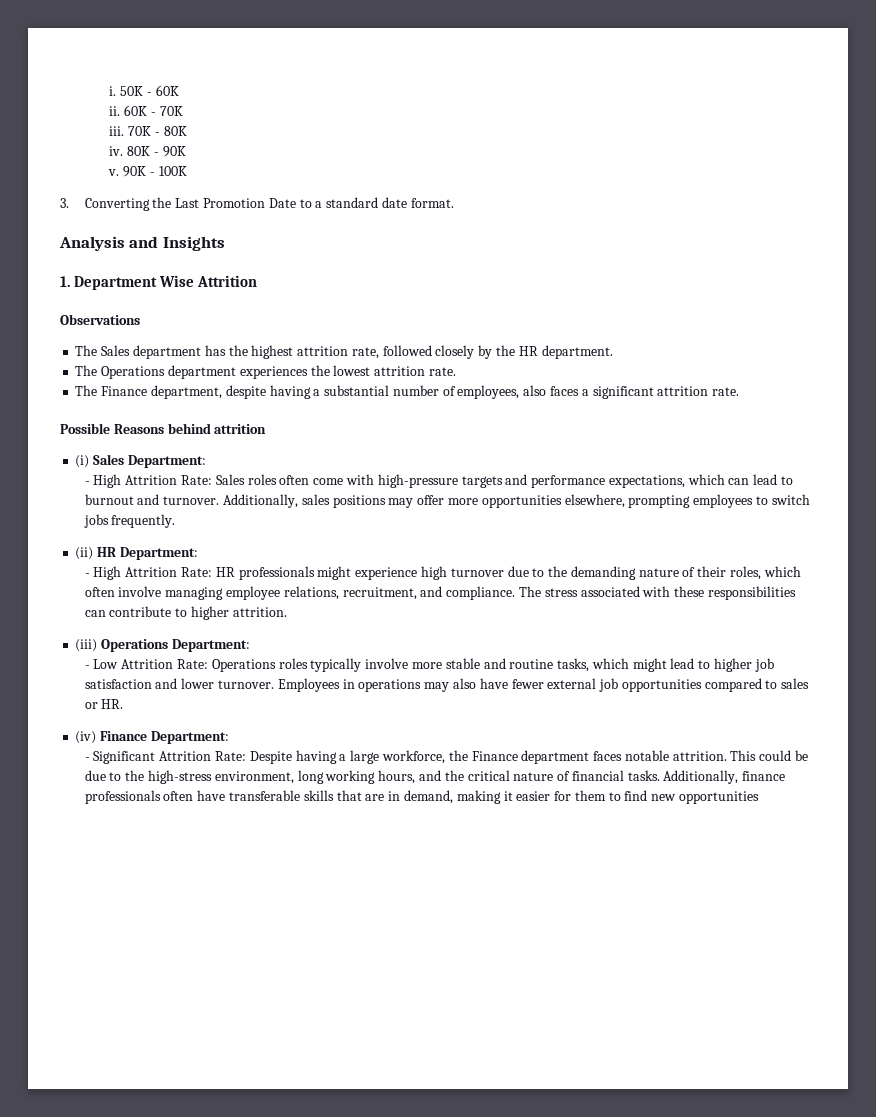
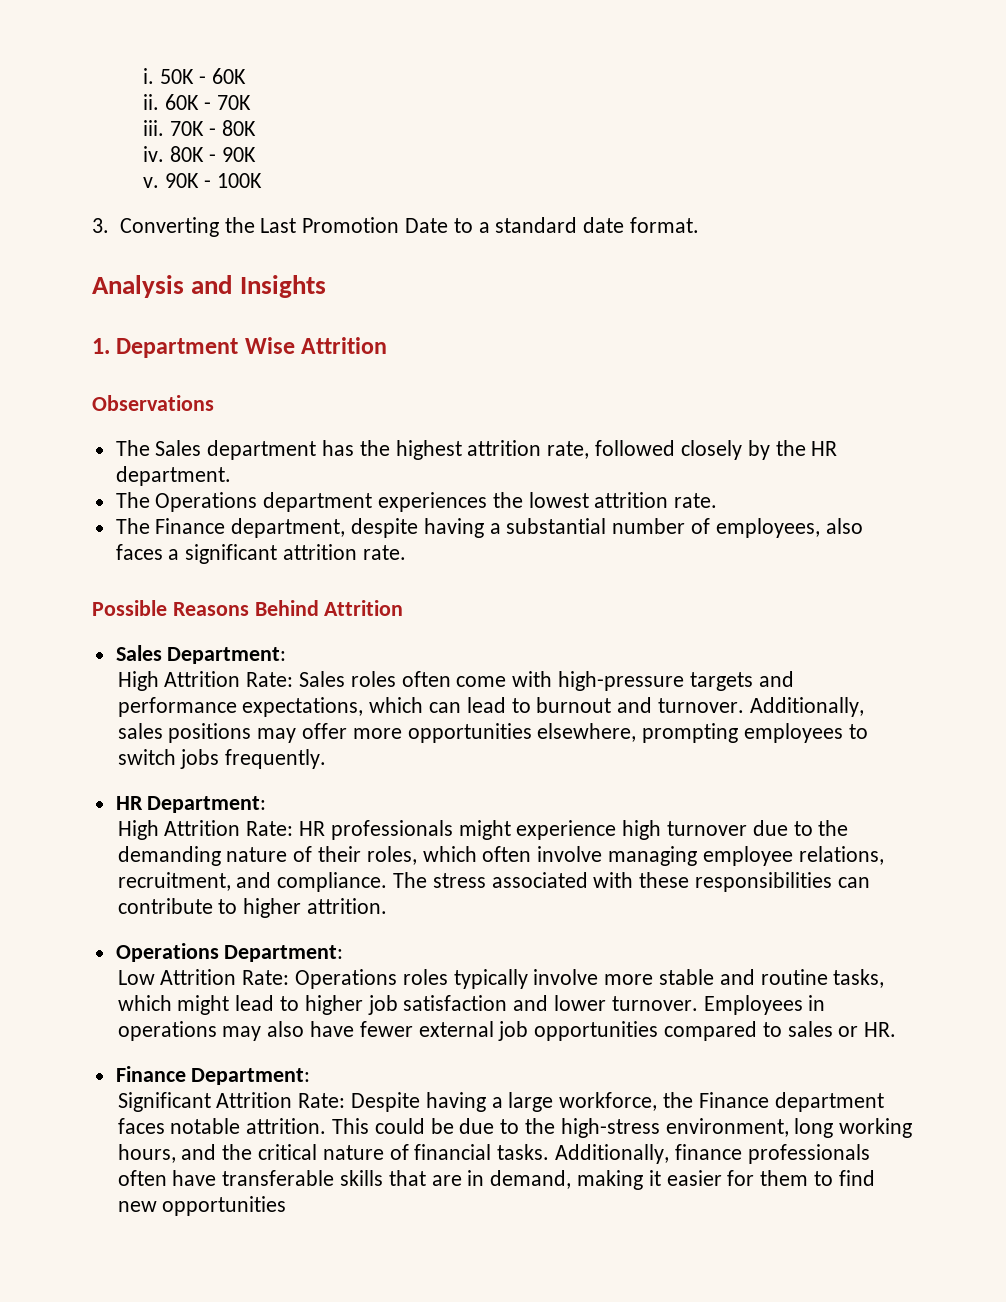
- Possible Reasons behind attrition
- (i) Sales Department:
+ Possible Reasons Behind Attrition
+ Sales Department:
- - High Attrition Rate: Sales roles often come with high-pressure targets and performance expectations, which can lead to burnout and turnover.
+ High Attrition Rate: Sales roles often come with high-pressure targets and performance expectations, which can lead to burnout and turnover.
- (ii) HR Department:
+ HR Department:
- - High Attrition Rate: HR professionals might experience high turnover due to the demanding nature of their roles, which often involve managing employee relations, recruitment, and compliance.
+ High Attrition Rate: HR professionals might experience high turnover due to the demanding nature of their roles, which often involve managing employee relations, recruitment, and compliance.
- (iii) Operations Department:
+ Operations Department:
- - Low Attrition Rate: Operations roles typically involve more stable and routine tasks, which might lead to higher job satisfaction and lower turnover.
+ Low Attrition Rate: Operations roles typically involve more stable and routine tasks, which might lead to higher job satisfaction and lower turnover.
- (iv) Finance Department:
+ Finance Department:
- - Significant Attrition Rate: Despite having a large workforce, the Finance department faces notable attrition.
+ Significant Attrition Rate: Despite having a large workforce, the Finance department faces notable attrition.

